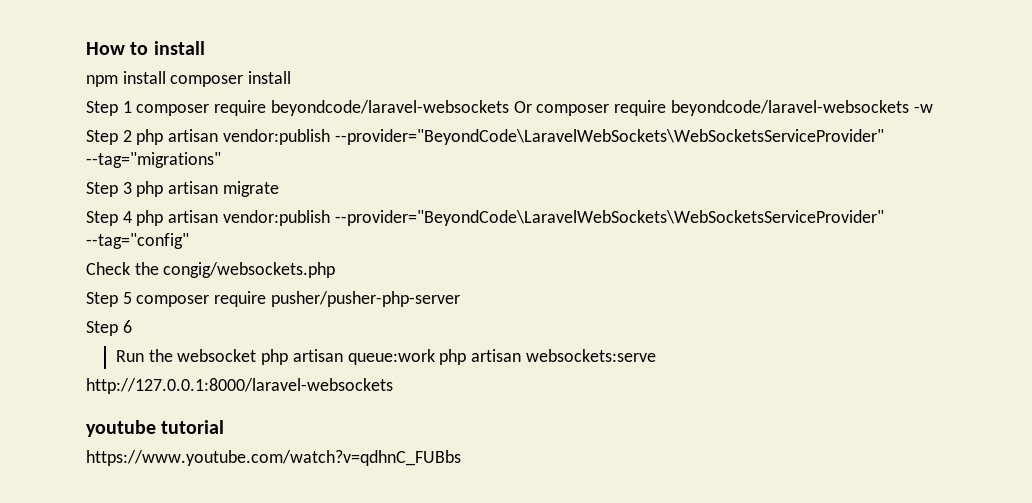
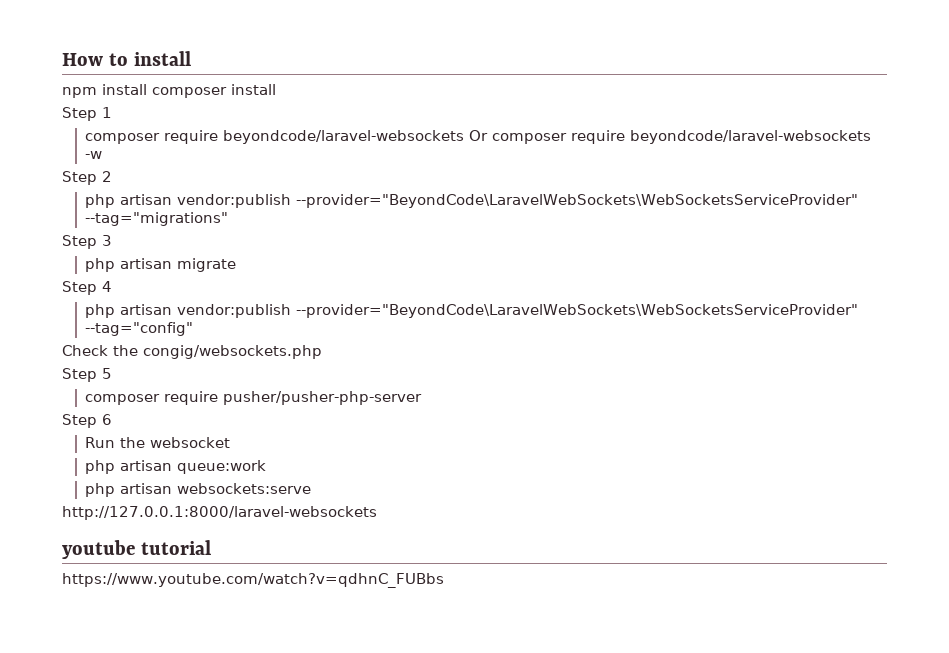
- Step 1 composer require beyondcode/laravel-websockets Or composer require beyondcode/laravel-websockets -w
+ Step 1
+ composer require beyondcode/laravel-websockets Or composer require beyondcode/laravel-websockets -w
- Step 2 php artisan vendor:publish --provider="BeyondCode\LaravelWebSockets\WebSocketsServiceProvider" --tag="migrations"
+ Step 2
+ php artisan vendor:publish --provider="BeyondCode\LaravelWebSockets\WebSocketsServiceProvider" --tag="migrations"
- Step 3 php artisan migrate
+ Step 3
+ php artisan migrate
- Step 4 php artisan vendor:publish --provider="BeyondCode\LaravelWebSockets\WebSocketsServiceProvider" --tag="config"
+ Step 4
+ php artisan vendor:publish --provider="BeyondCode\LaravelWebSockets\WebSocketsServiceProvider" --tag="config"
- Step 5 composer require pusher/pusher-php-server
+ Step 5
+ composer require pusher/pusher-php-server
- Run the websocket php artisan queue:work php artisan websockets:serve
+ Run the websocket
+ php artisan queue:work
+ php artisan websockets:serve

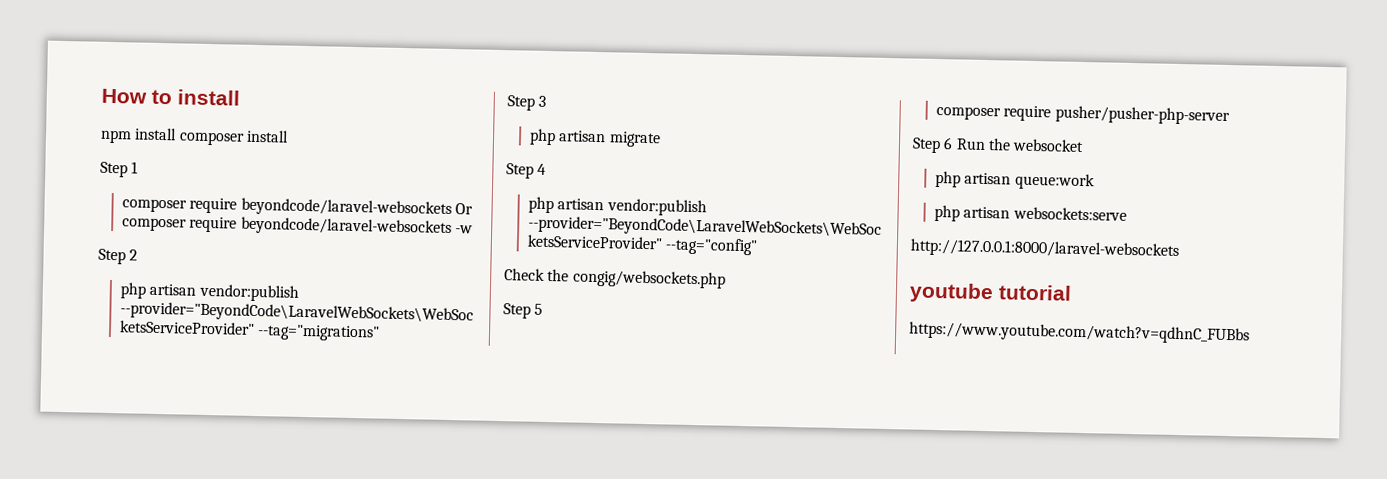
- Step 6
- Run the websocket
+ Step 6 Run the websocket

